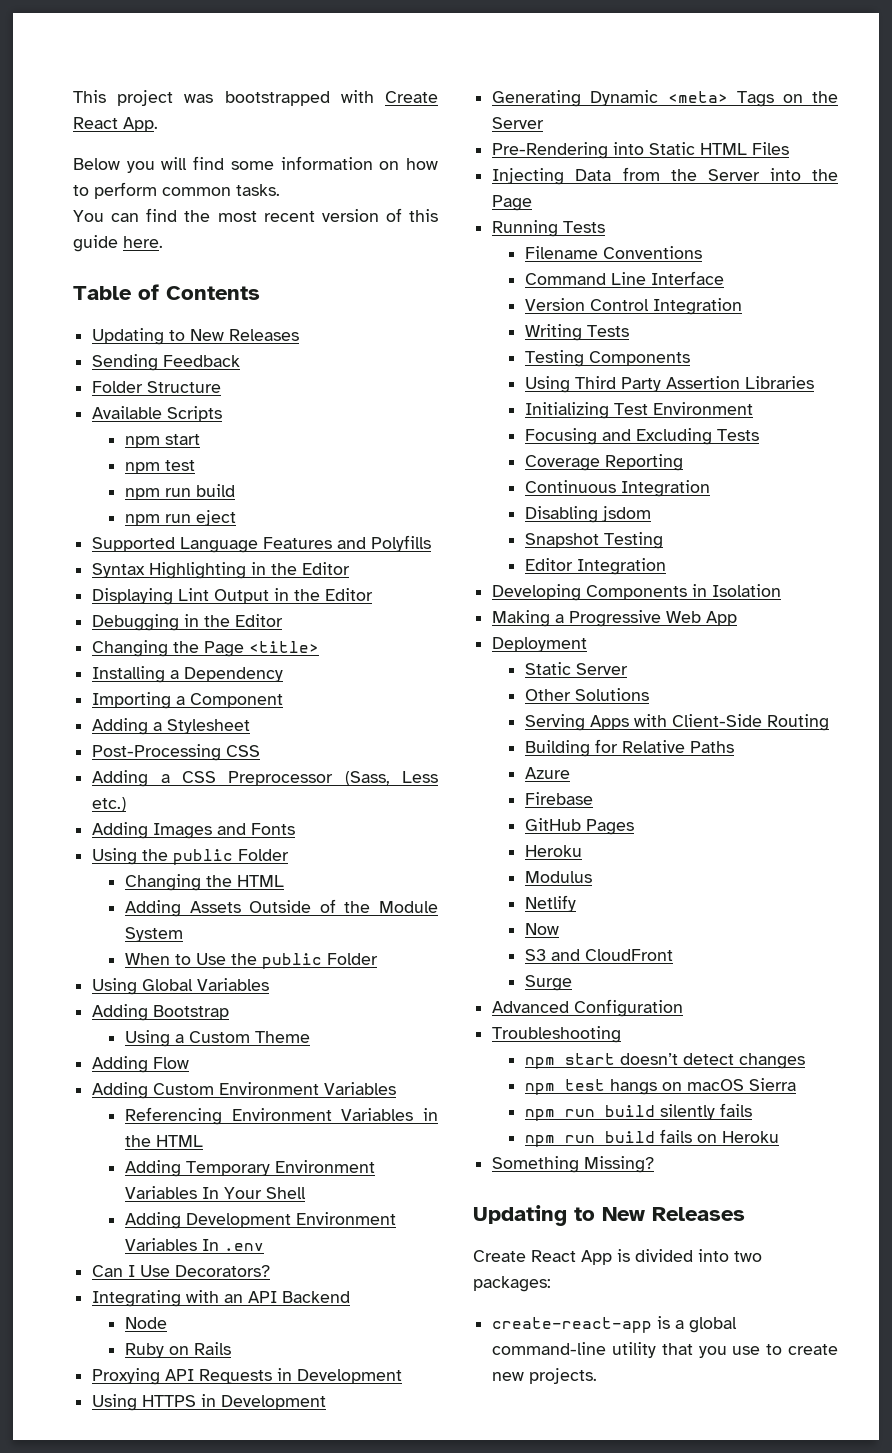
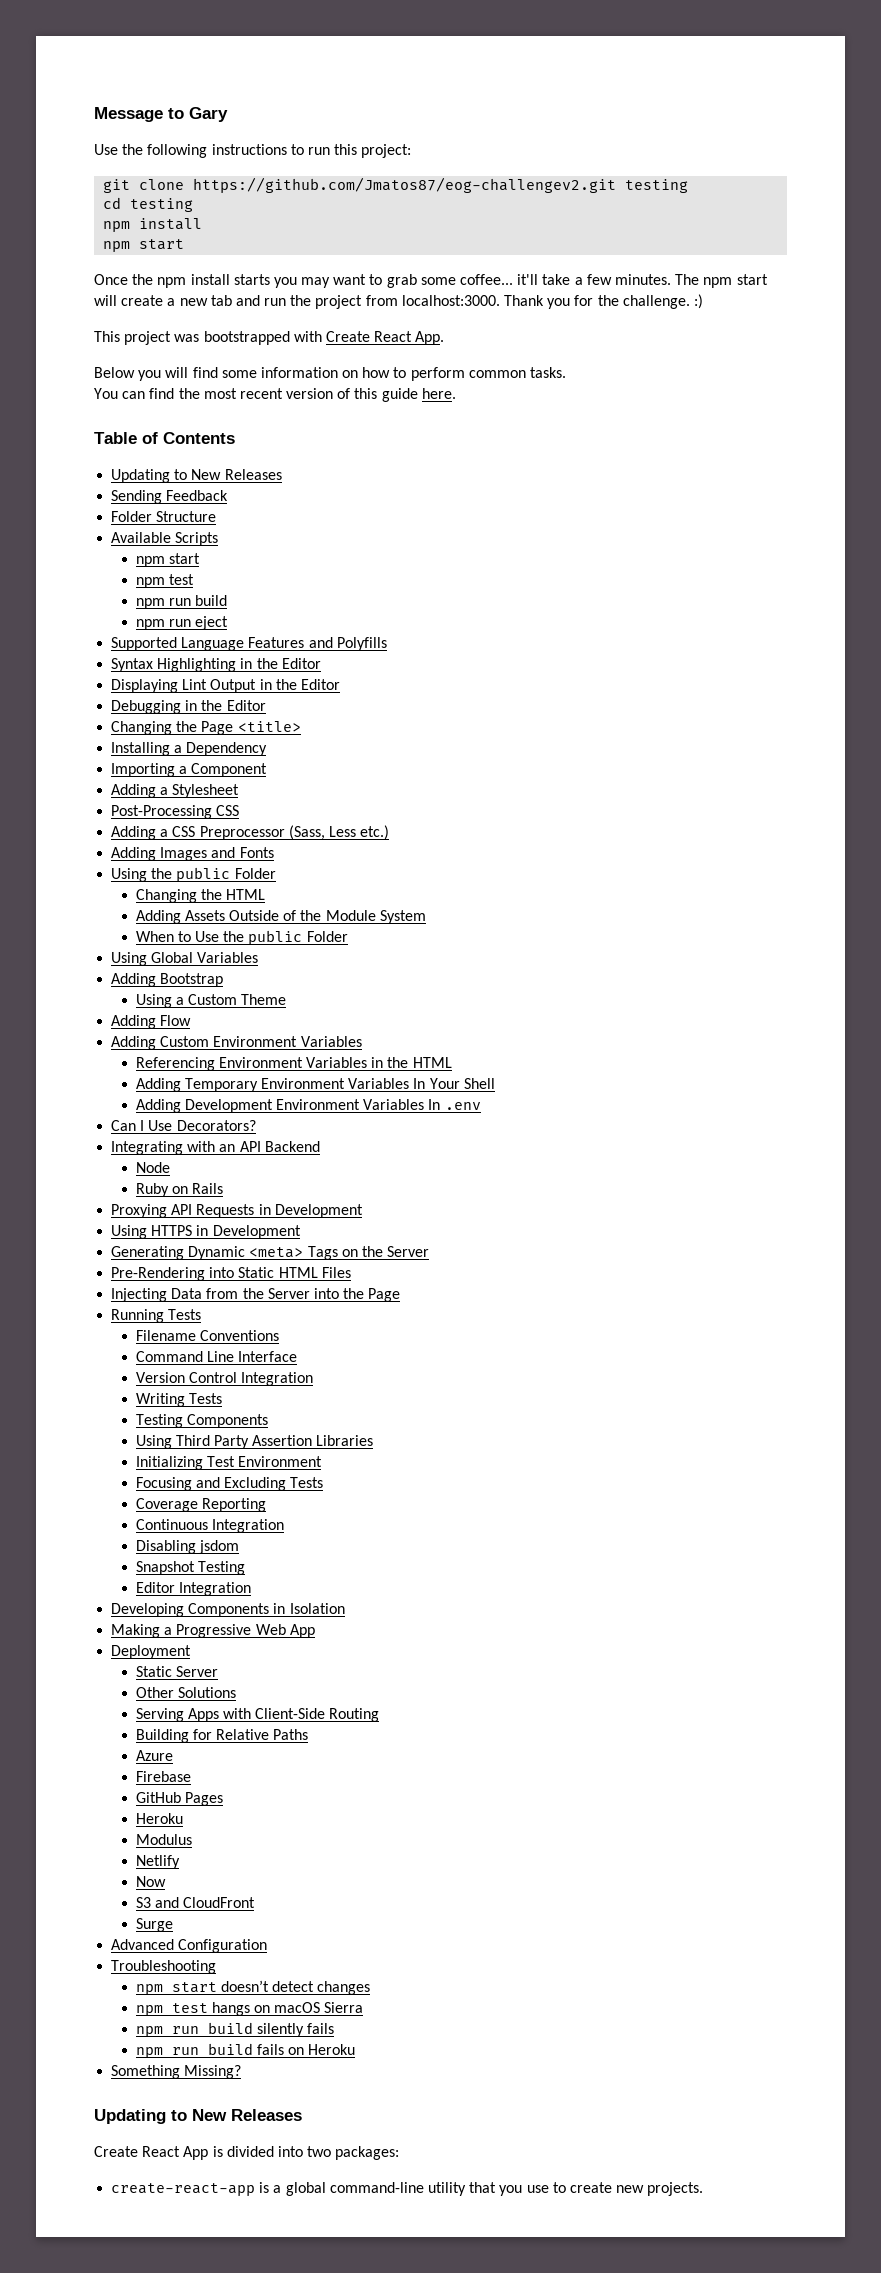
+ Message to Gary
+ Use the following instructions to run this project:
+ git clone https://github.com/Jmatos87/eog-challengev2.git testing
+ cd testing
+ npm install
+ npm start
+ Once the npm install starts you may want to grab some coffee... it'll take a few minutes. The npm start will create a new tab and run the project from localhost:3000. Thank you for the challenge. :)

